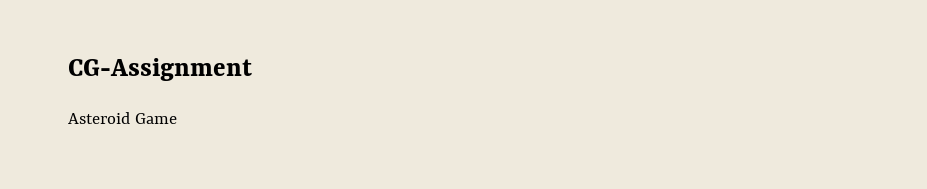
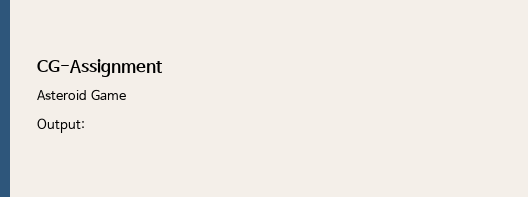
+ Output:

